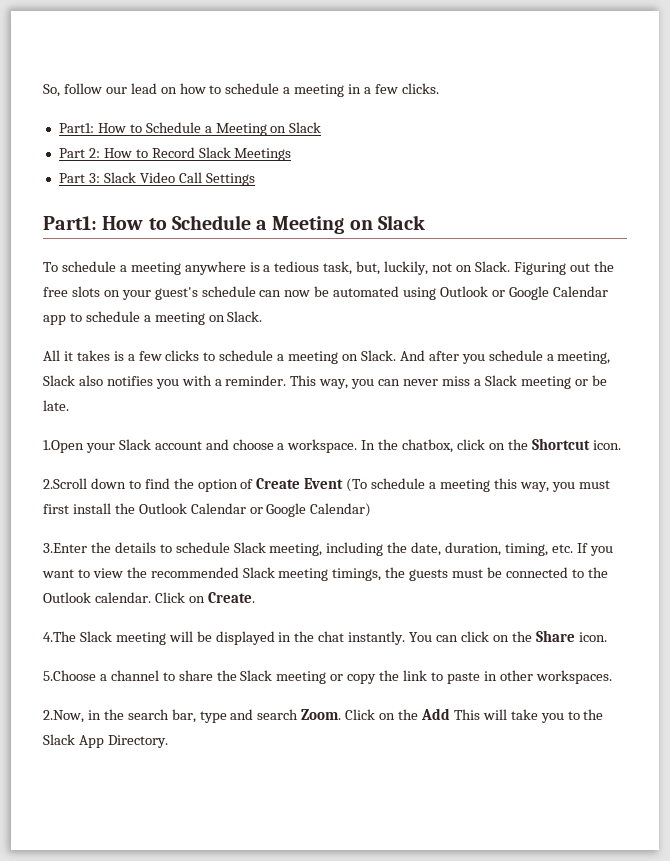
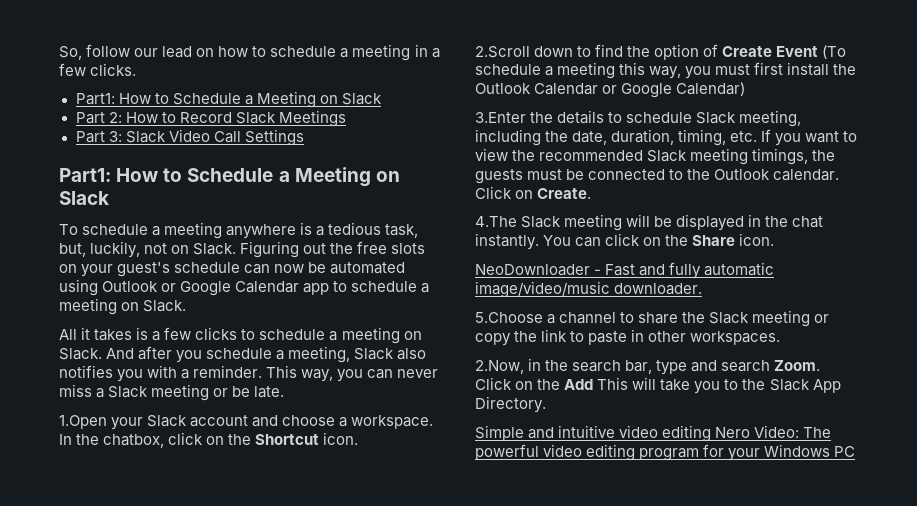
+ NeoDownloader - Fast and fully automatic image/video/music downloader.
+ Simple and intuitive video editing Nero Video: The powerful video editing program for your Windows PC

